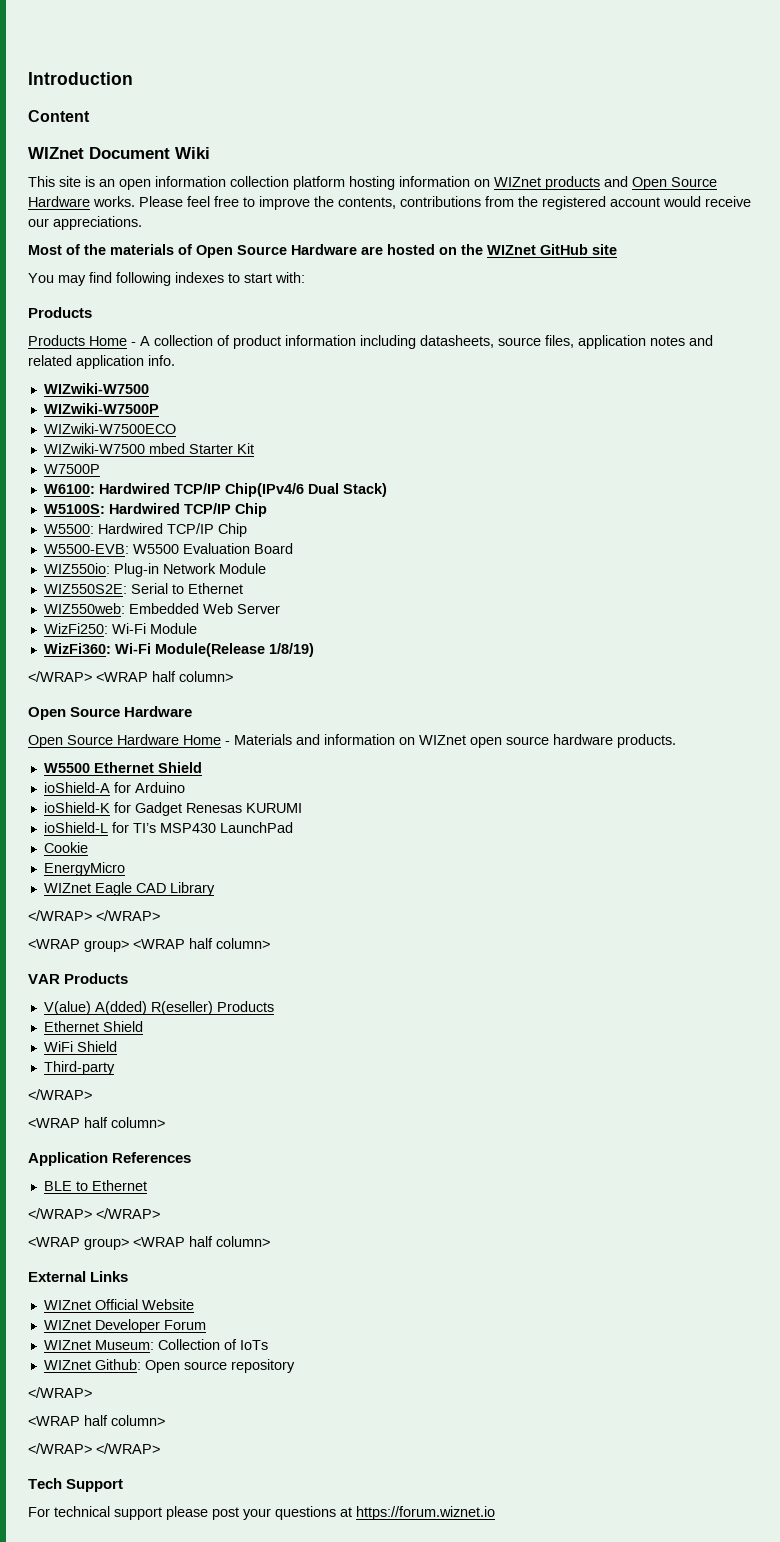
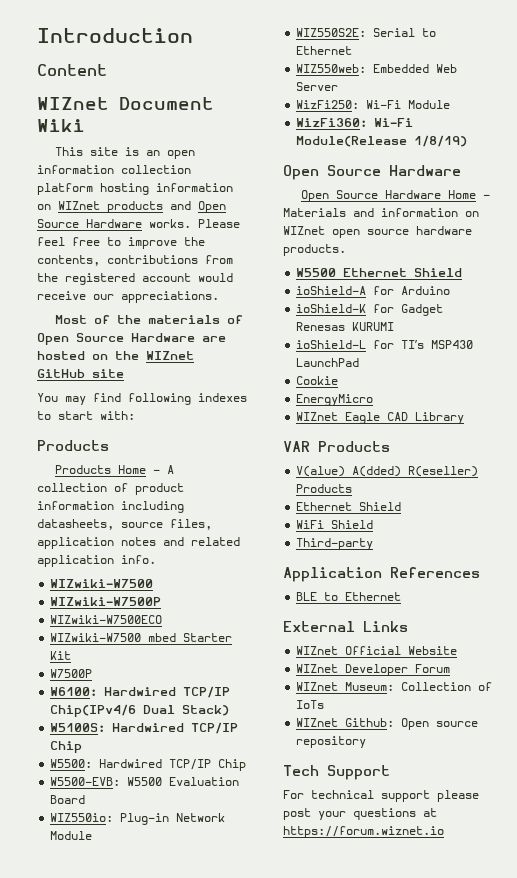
- </WRAP> <WRAP half column>
  WIZnet Eagle CAD Library
- </WRAP> </WRAP>
- <WRAP group> <WRAP half column>
  Third-party
- </WRAP>
- <WRAP half column>
  BLE to Ethernet
- </WRAP> </WRAP>
- <WRAP group> <WRAP half column>
  WIZnet Github: Open source repository
- </WRAP>
- <WRAP half column>
- </WRAP> </WRAP>

